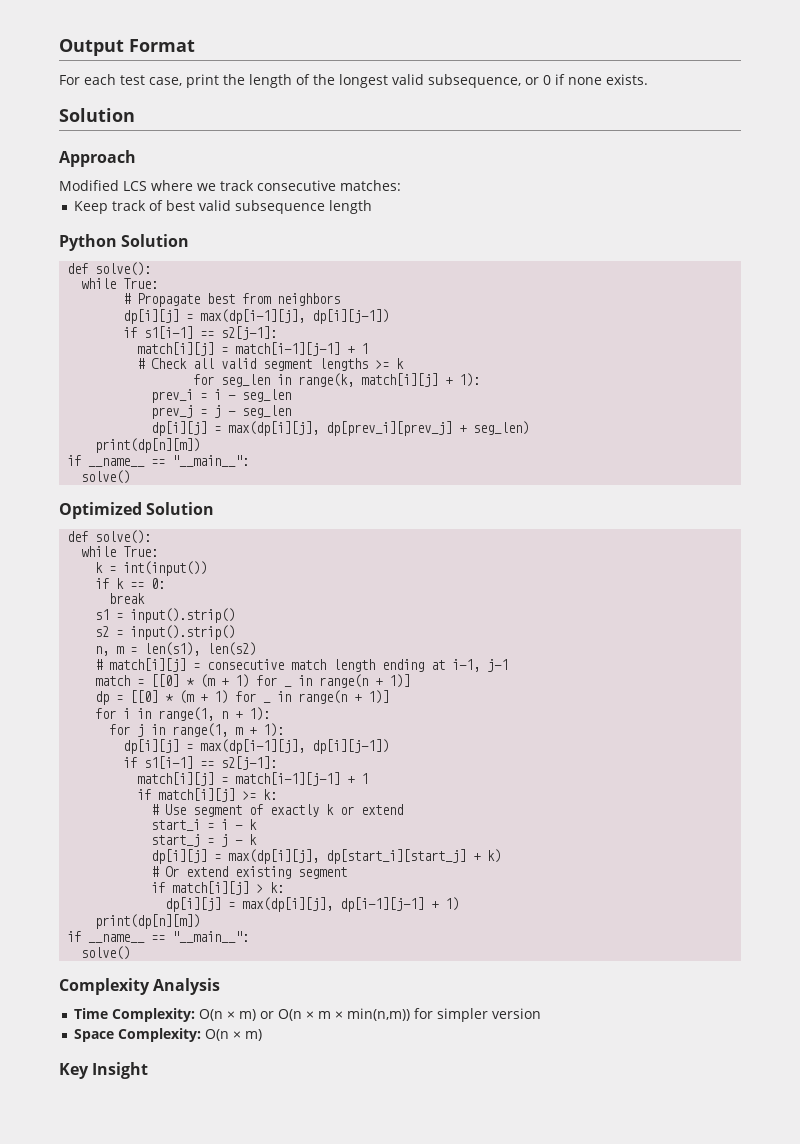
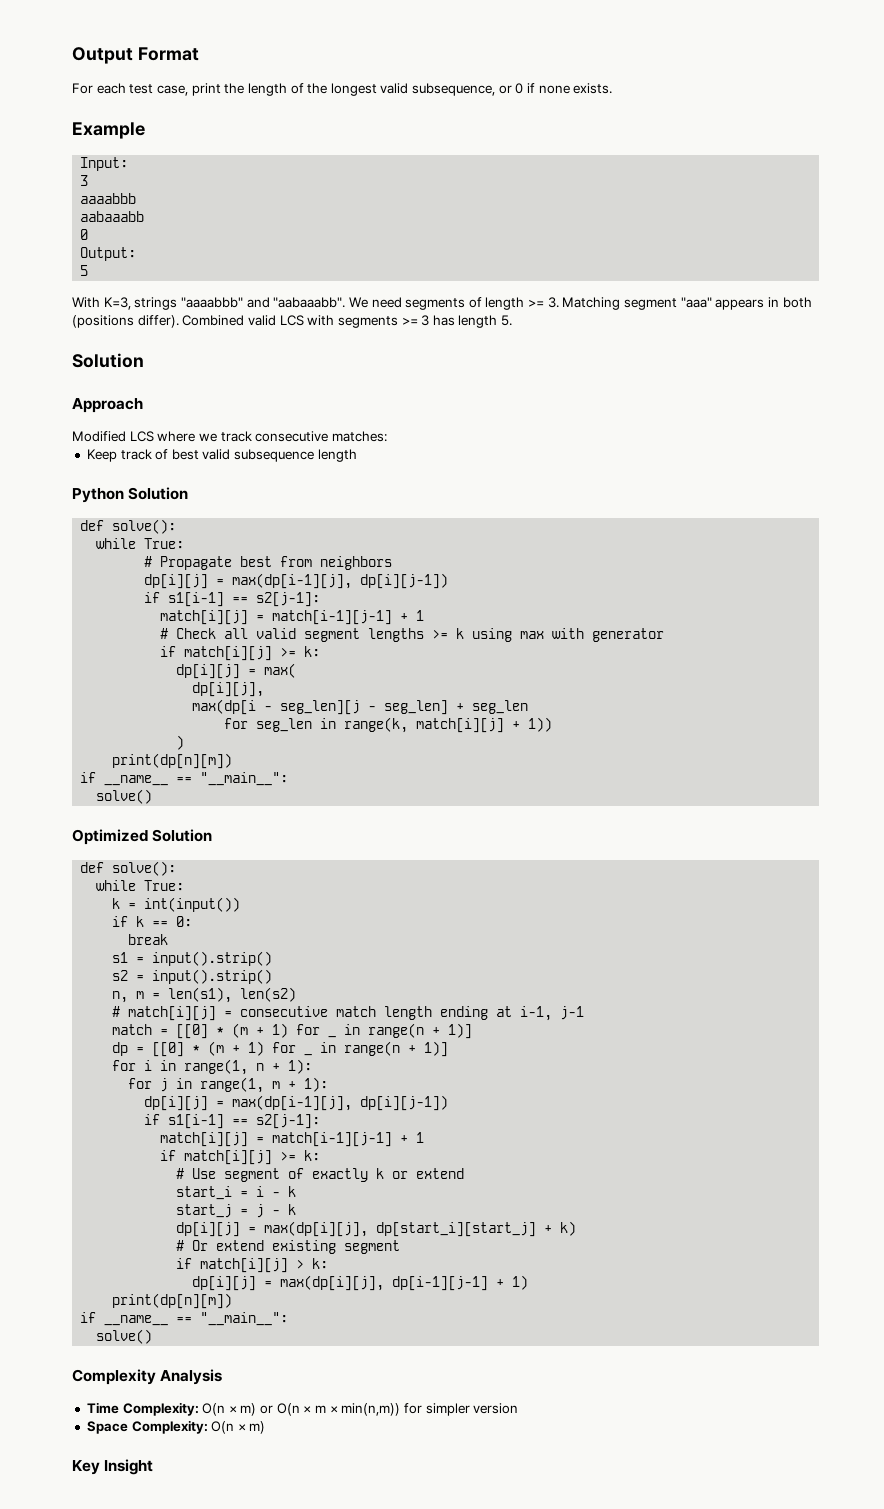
+ Example
+ Input:
+ 3
+ aaaabbb
+ aabaaabb
+ 0
+ Output:
+ 5
+ With K=3, strings "aaaabbb" and "aabaaabb". We need segments of length >= 3. Matching segment "aaa" appears in both (positions differ). Combined valid LCS with segments >= 3 has length 5.
- # Check all valid segment lengths >= k
+ # Check all valid segment lengths >= k using max with generator
+ if match[i][j] >= k:
+ dp[i][j] = max(
+ dp[i][j],
+ max(dp[i - seg_len][j - seg_len] + seg_len
- for seg_len in range(k, match[i][j] + 1):
- prev_i = i - seg_len
- prev_j = j - seg_len
- dp[i][j] = max(dp[i][j], dp[prev_i][prev_j] + seg_len)
+ for seg_len in range(k, match[i][j] + 1))
+ )

